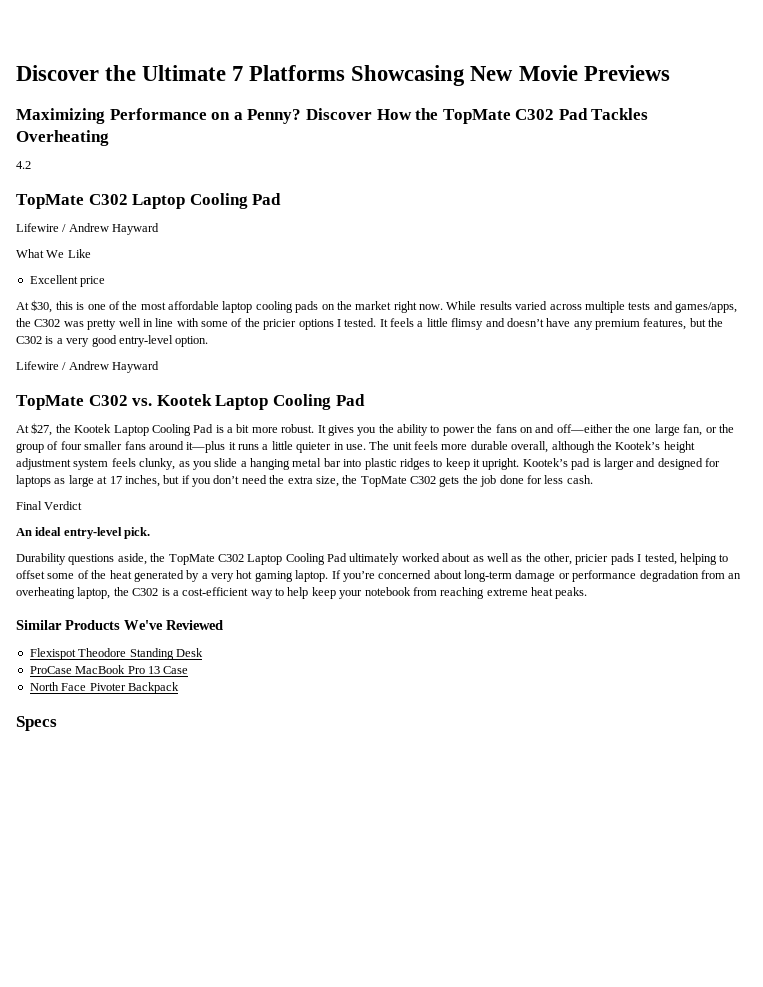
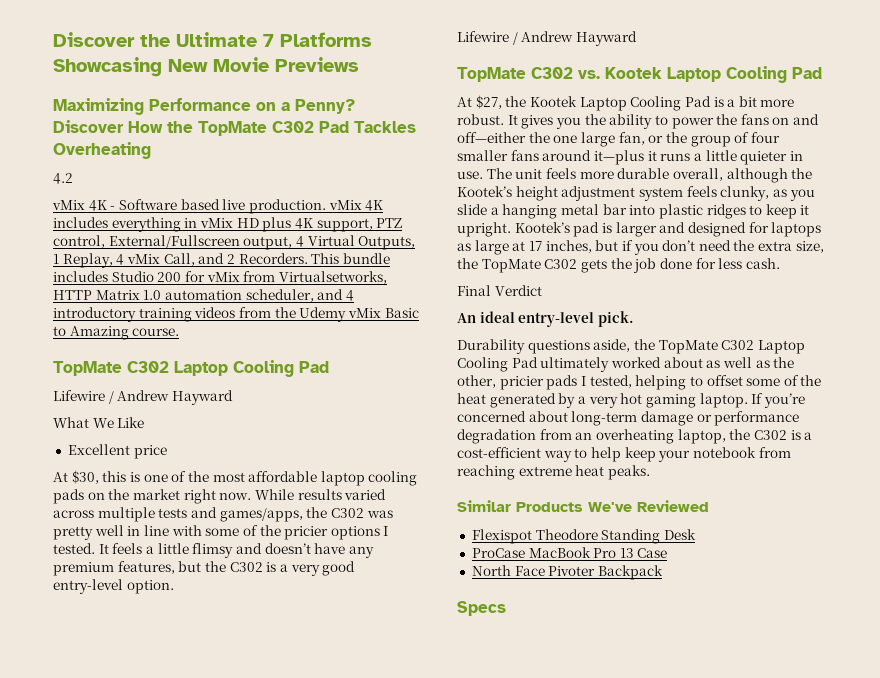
+ vMix 4K - Software based live production. vMix 4K includes everything in vMix HD plus 4K support, PTZ control, External/Fullscreen output, 4 Virtual Outputs, 1 Replay, 4 vMix Call, and 2 Recorders. This bundle includes Studio 200 for vMix from Virtualsetworks, HTTP Matrix 1.0 automation scheduler, and 4 introductory training videos from the Udemy vMix Basic to Amazing course.

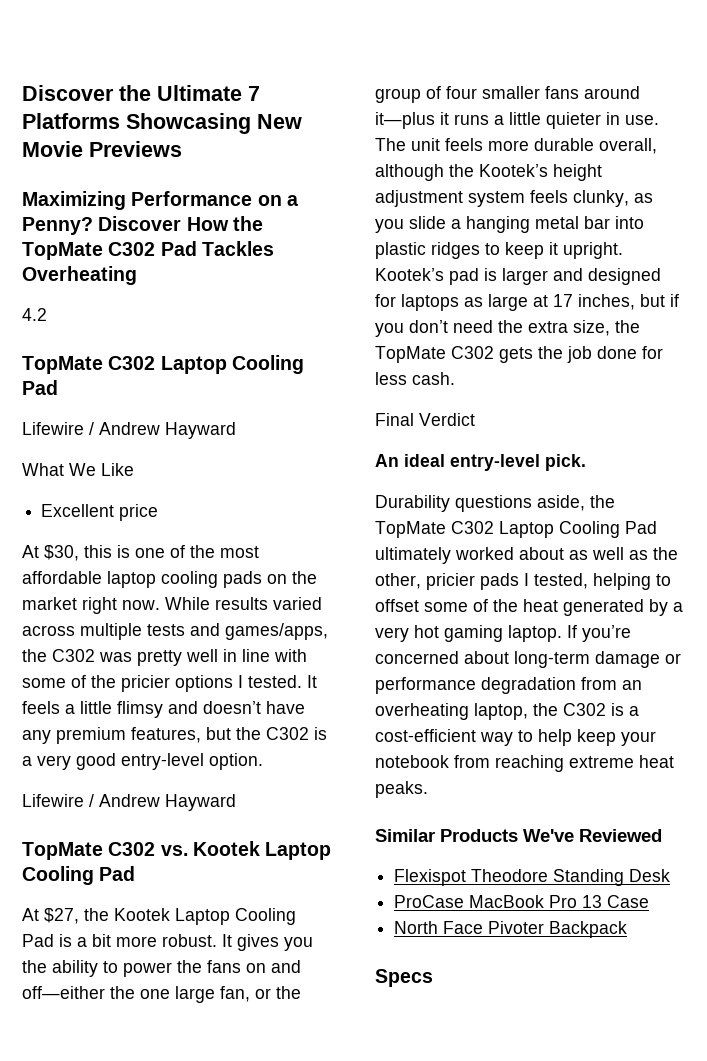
- vMix 4K - Software based live production. vMix 4K includes everything in vMix HD plus 4K support, PTZ control, External/Fullscreen output, 4 Virtual Outputs, 1 Replay, 4 vMix Call, and 2 Recorders. This bundle includes Studio 200 for vMix from Virtualsetworks, HTTP Matrix 1.0 automation scheduler, and 4 introductory training videos from the Udemy vMix Basic to Amazing course.

